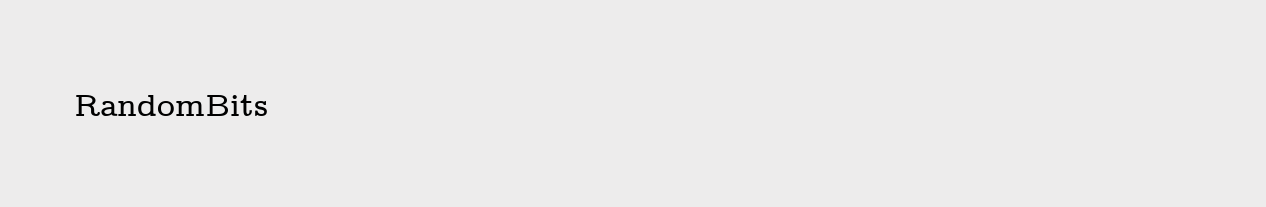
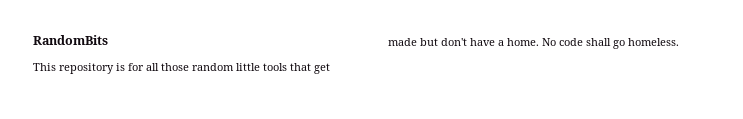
+ This repository is for all those random little tools that get made but don't have a home. No code shall go homeless.

